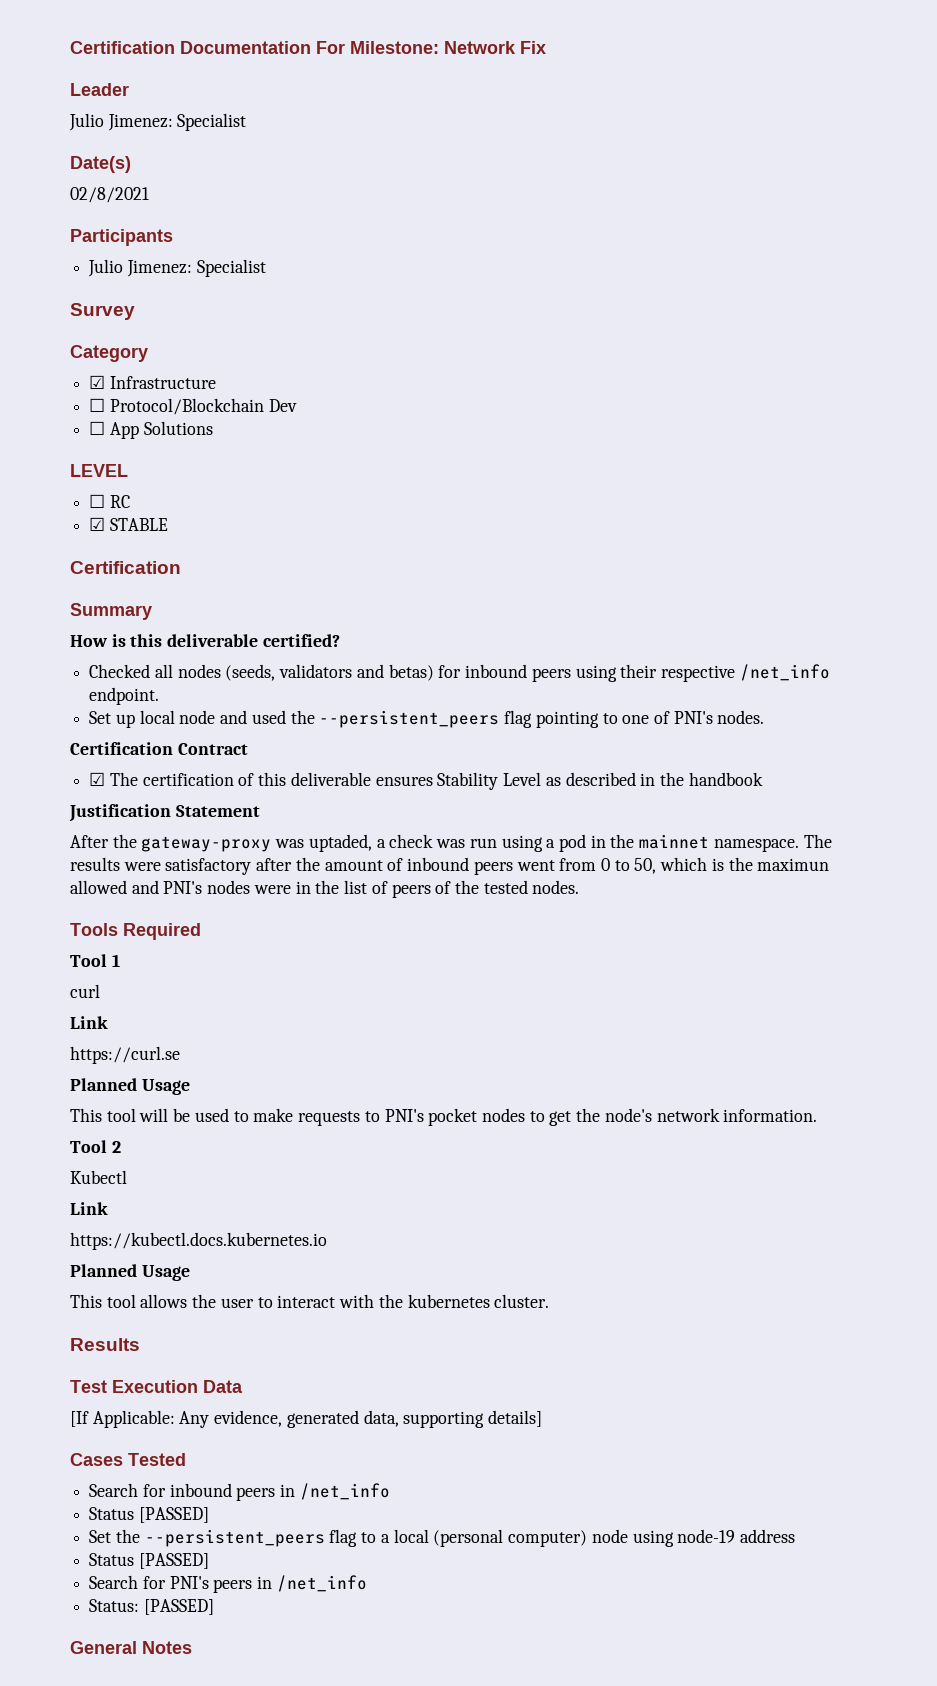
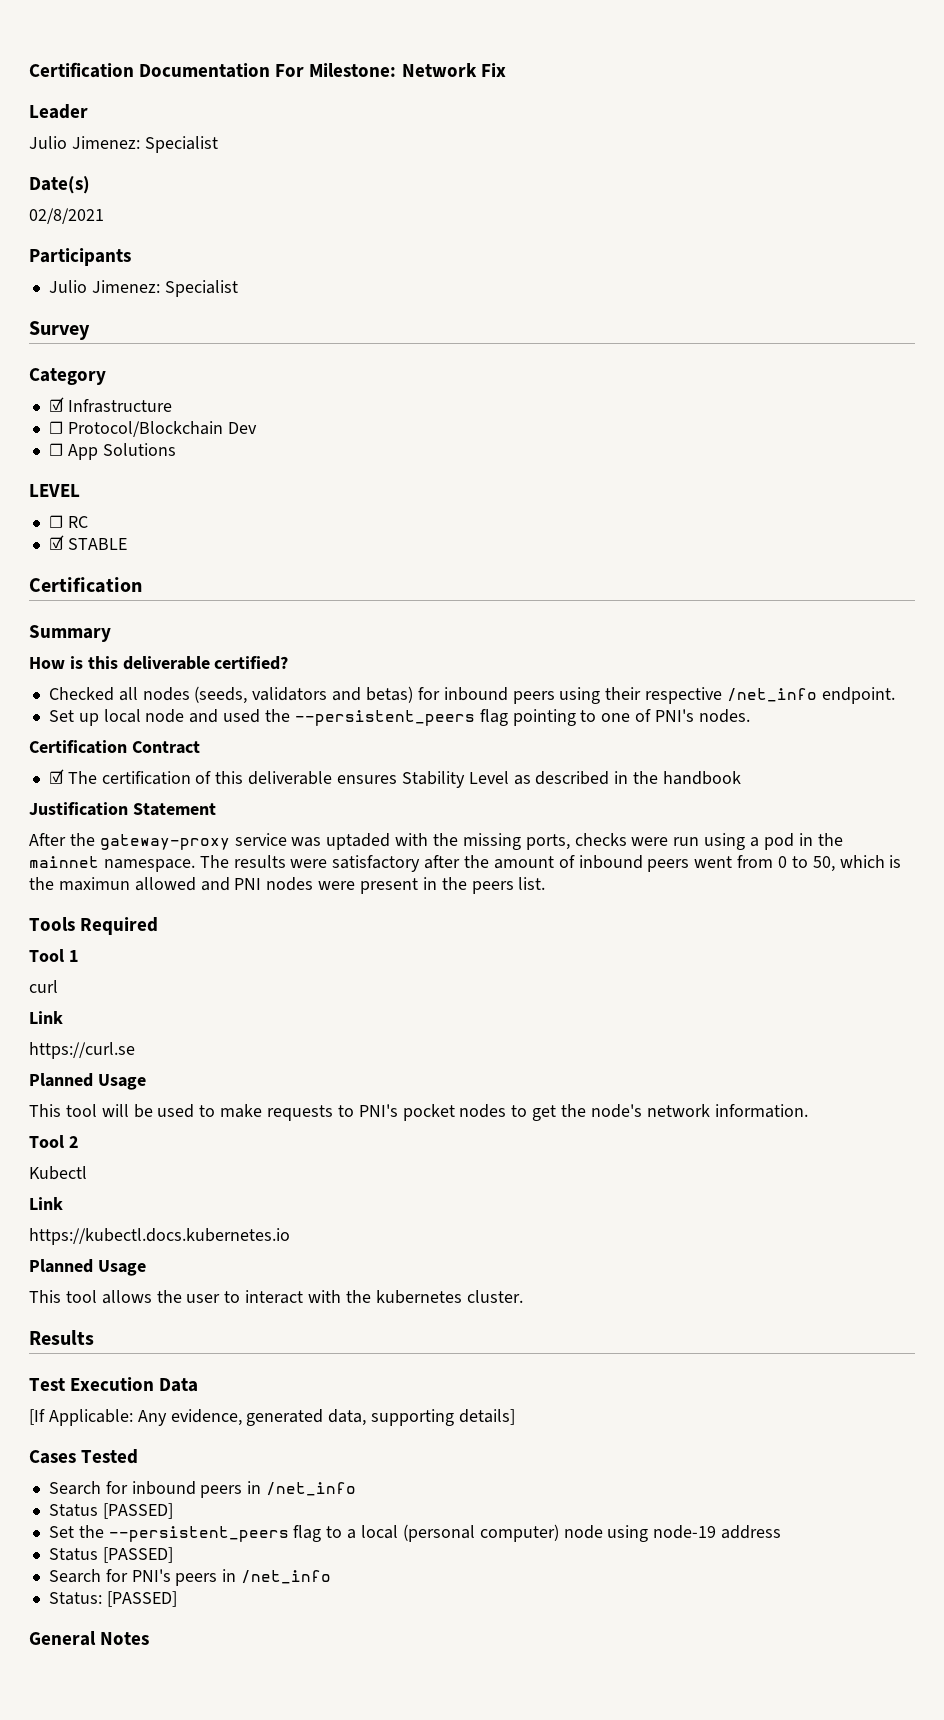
- After the gateway-proxy was uptaded, a check was run using a pod in the mainnet namespace.
+ After the gateway-proxy service was uptaded with the missing ports, checks were run using a pod in the mainnet namespace.
- The results were satisfactory after the amount of inbound peers went from 0 to 50, which is the maximun allowed and PNI's nodes were in the list of peers of the tested nodes.
+ The results were satisfactory after the amount of inbound peers went from 0 to 50, which is the maximun allowed and PNI nodes were present in the peers list.

